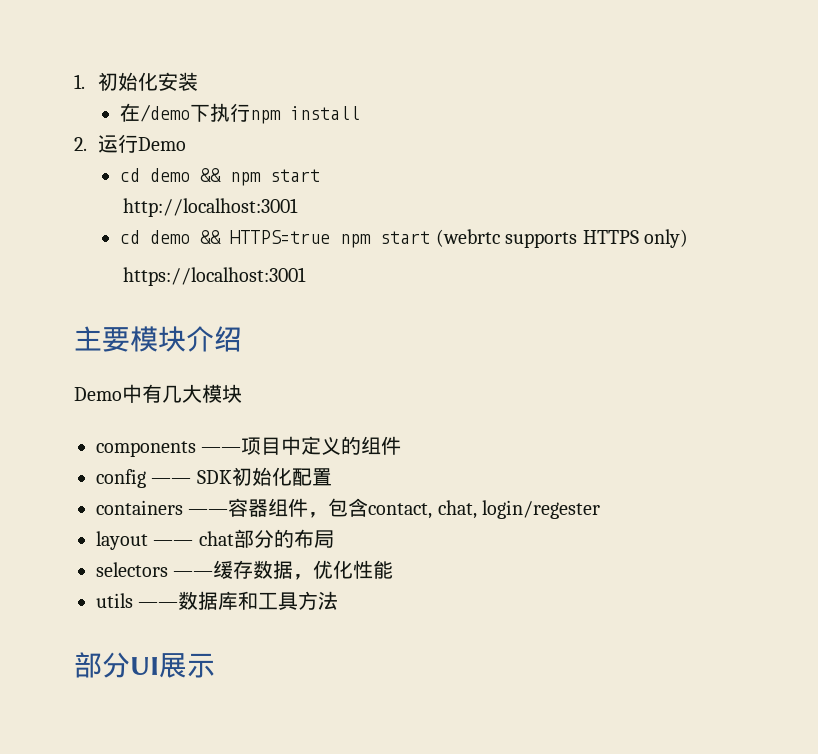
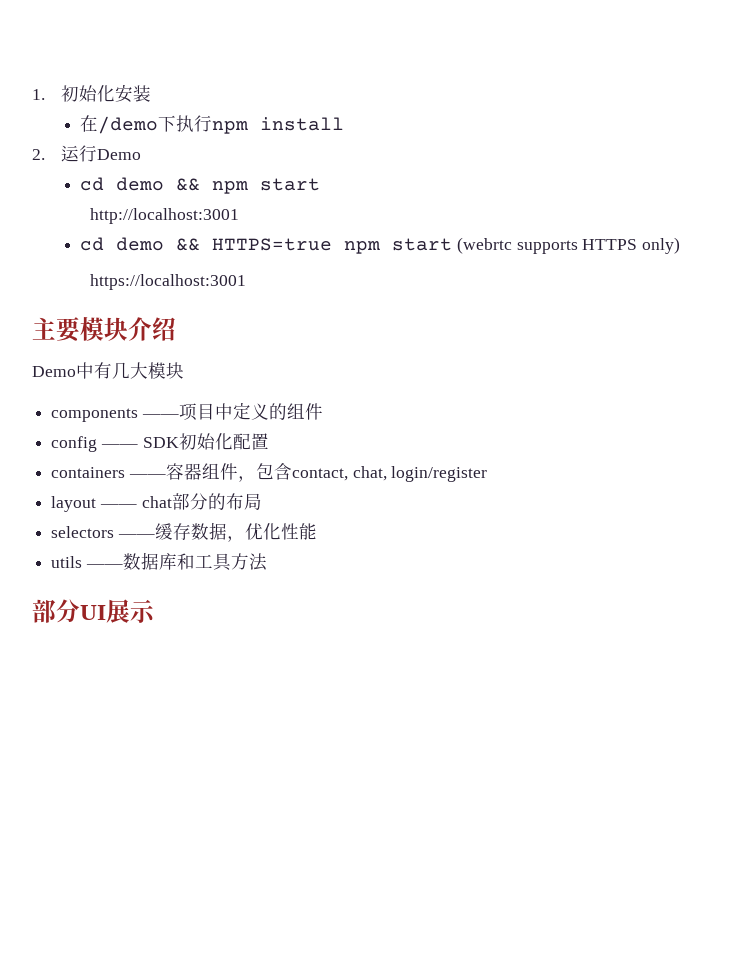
- containers ——容器组件，包含contact, chat, login/regester
+ containers ——容器组件，包含contact, chat, login/register

